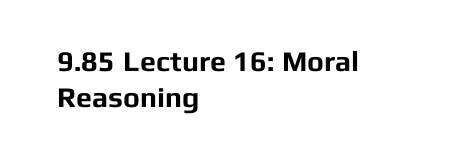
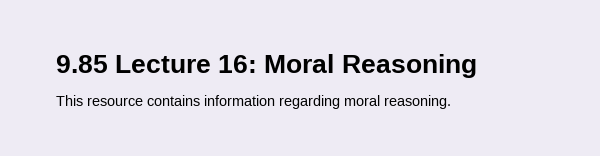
+ This resource contains information regarding moral reasoning.

